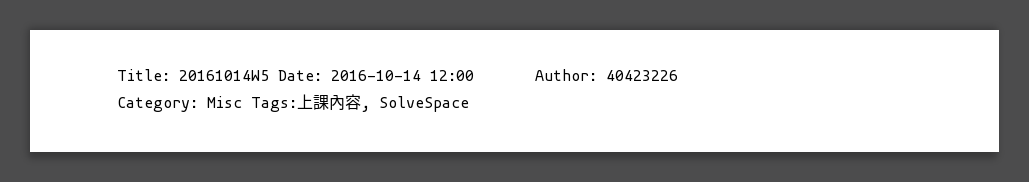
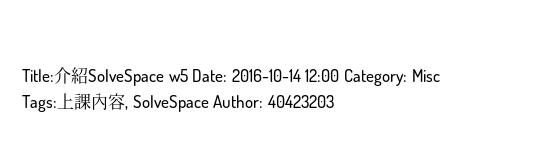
- Title: 20161014W5 Date: 2016-10-14 12:00 Category: Misc Tags:上課內容, SolveSpace Author: 40423226
+ Title:介紹SolveSpace w5 Date: 2016-10-14 12:00 Category: Misc Tags:上課內容, SolveSpace Author: 40423203

